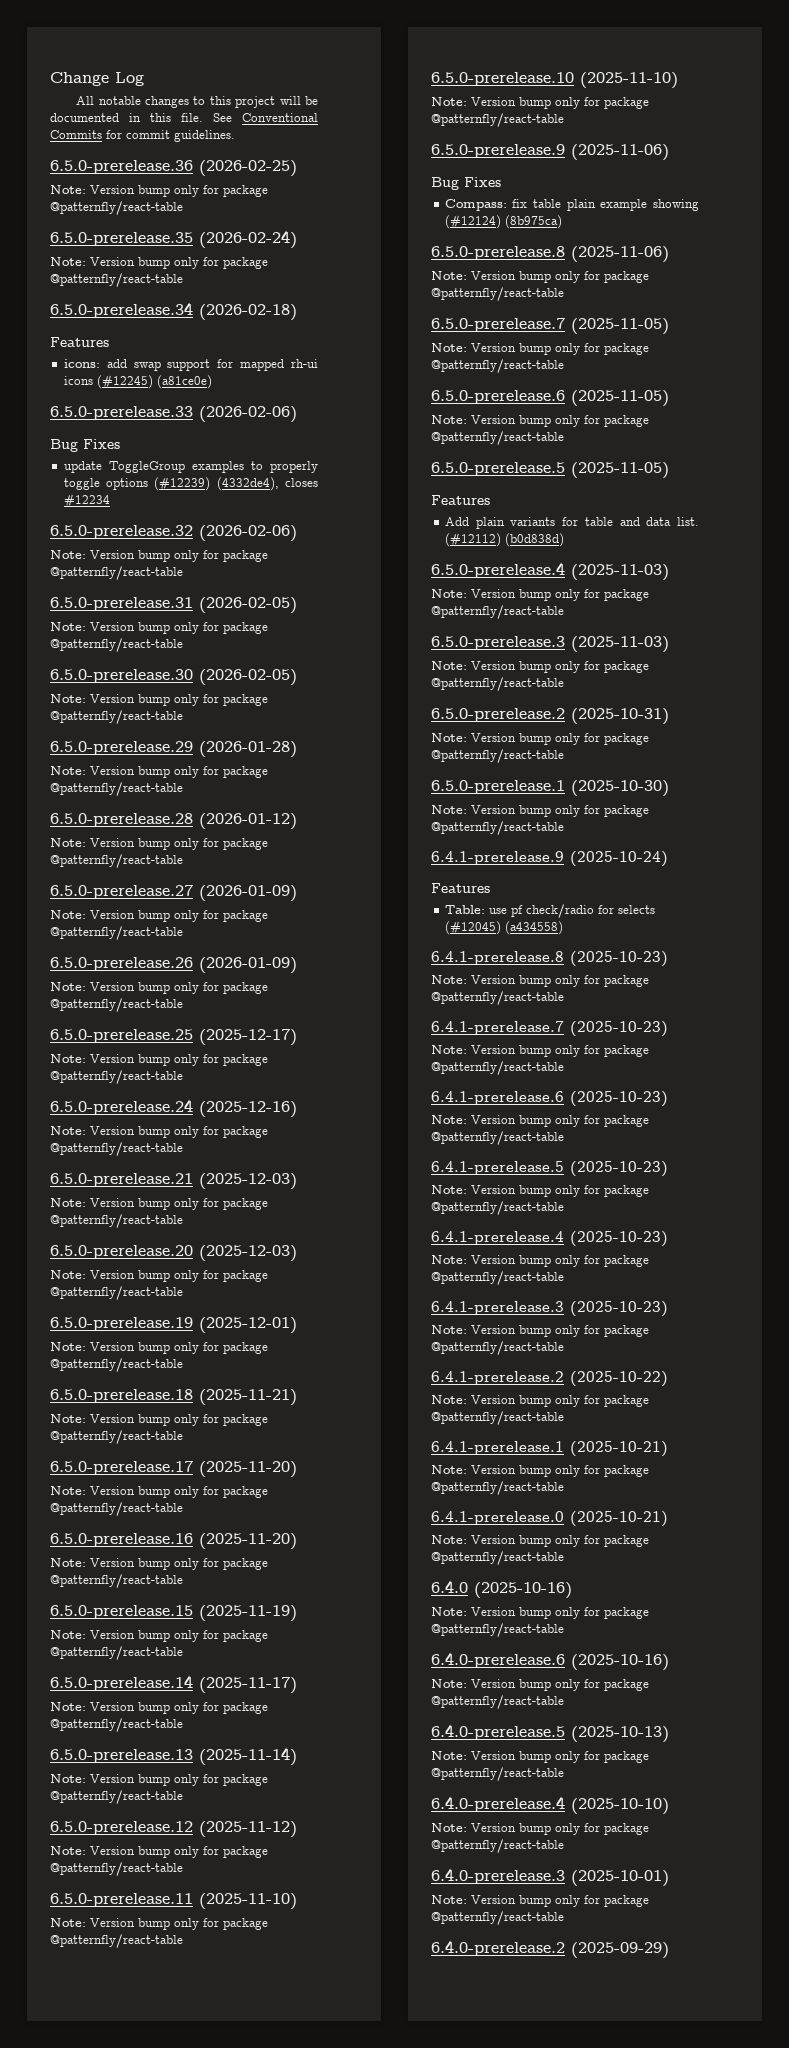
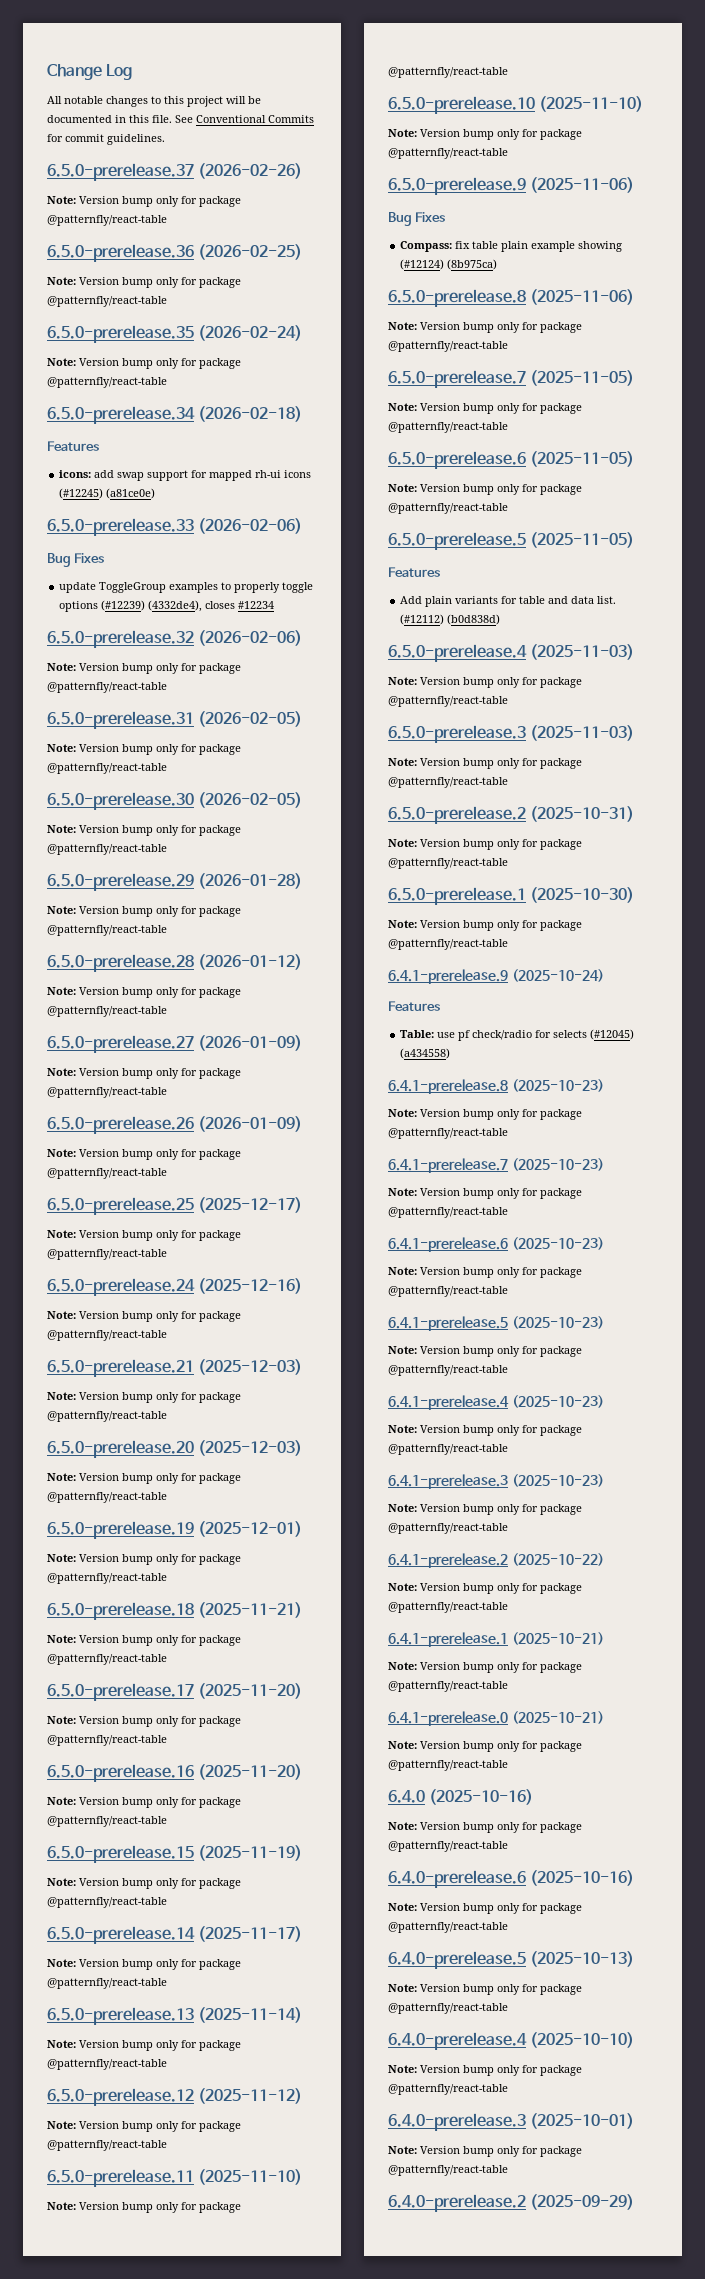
+ 6.5.0-prerelease.37 (2026-02-26)
+ Note: Version bump only for package @patternfly/react-table

